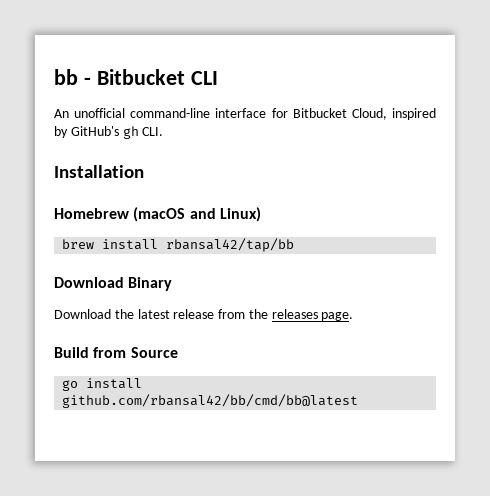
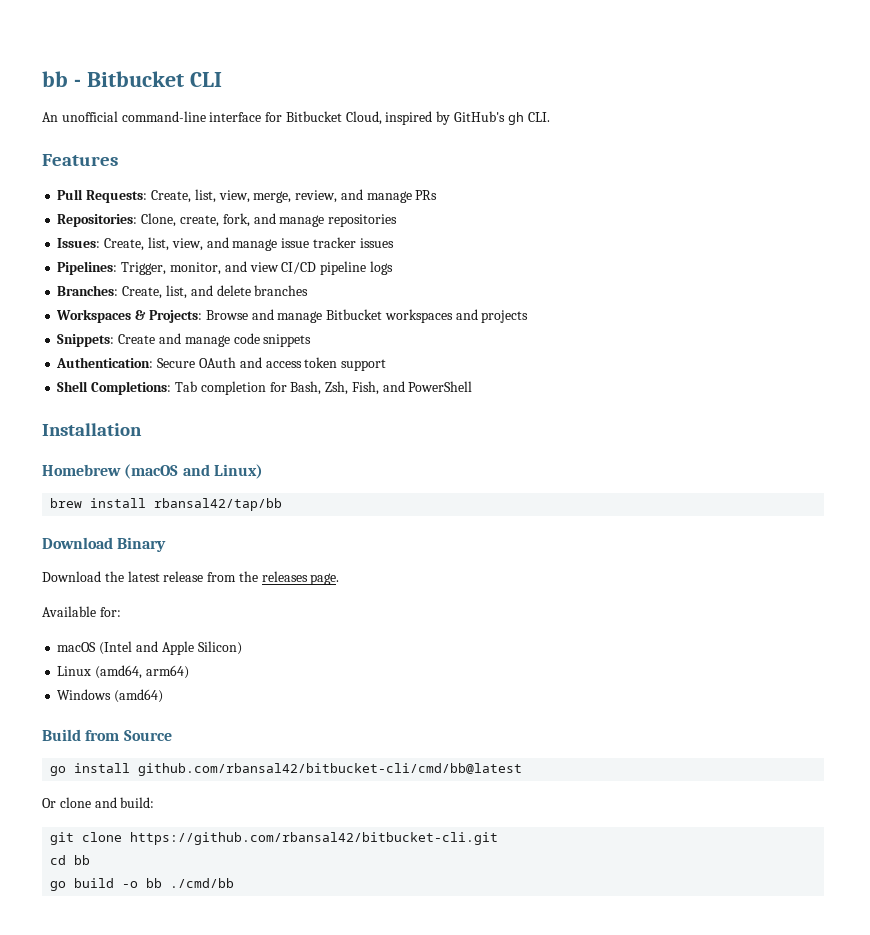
+ Features
+ Pull Requests: Create, list, view, merge, review, and manage PRs
+ Repositories: Clone, create, fork, and manage repositories
+ Issues: Create, list, view, and manage issue tracker issues
+ Pipelines: Trigger, monitor, and view CI/CD pipeline logs
+ Branches: Create, list, and delete branches
+ Workspaces & Projects: Browse and manage Bitbucket workspaces and projects
+ Snippets: Create and manage code snippets
+ Authentication: Secure OAuth and access token support
+ Shell Completions: Tab completion for Bash, Zsh, Fish, and PowerShell
+ Available for:
+ macOS (Intel and Apple Silicon)
+ Linux (amd64, arm64)
+ Windows (amd64)
- go install github.com/rbansal42/bb/cmd/bb@latest
+ go install github.com/rbansal42/bitbucket-cli/cmd/bb@latest
+ Or clone and build:
+ git clone https://github.com/rbansal42/bitbucket-cli.git
+ cd bb
+ go build -o bb ./cmd/bb

